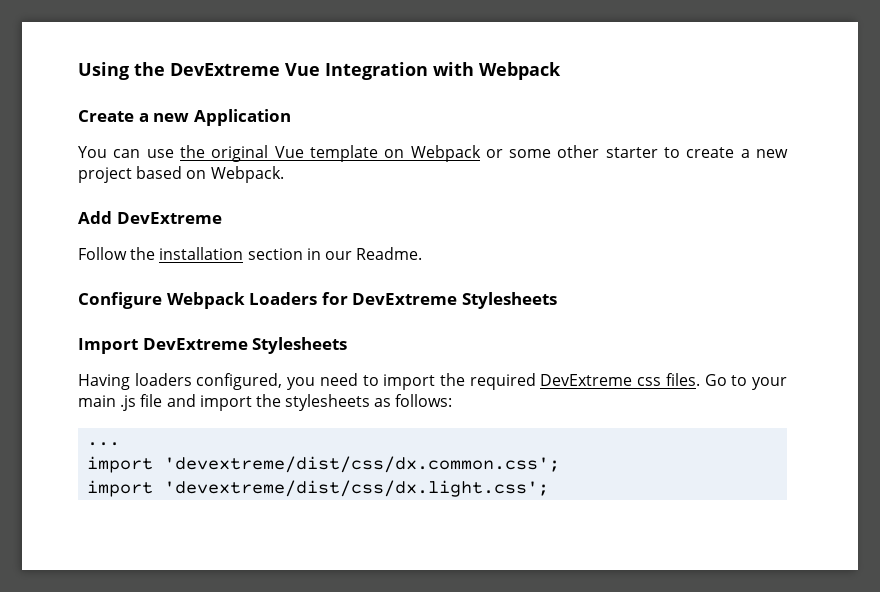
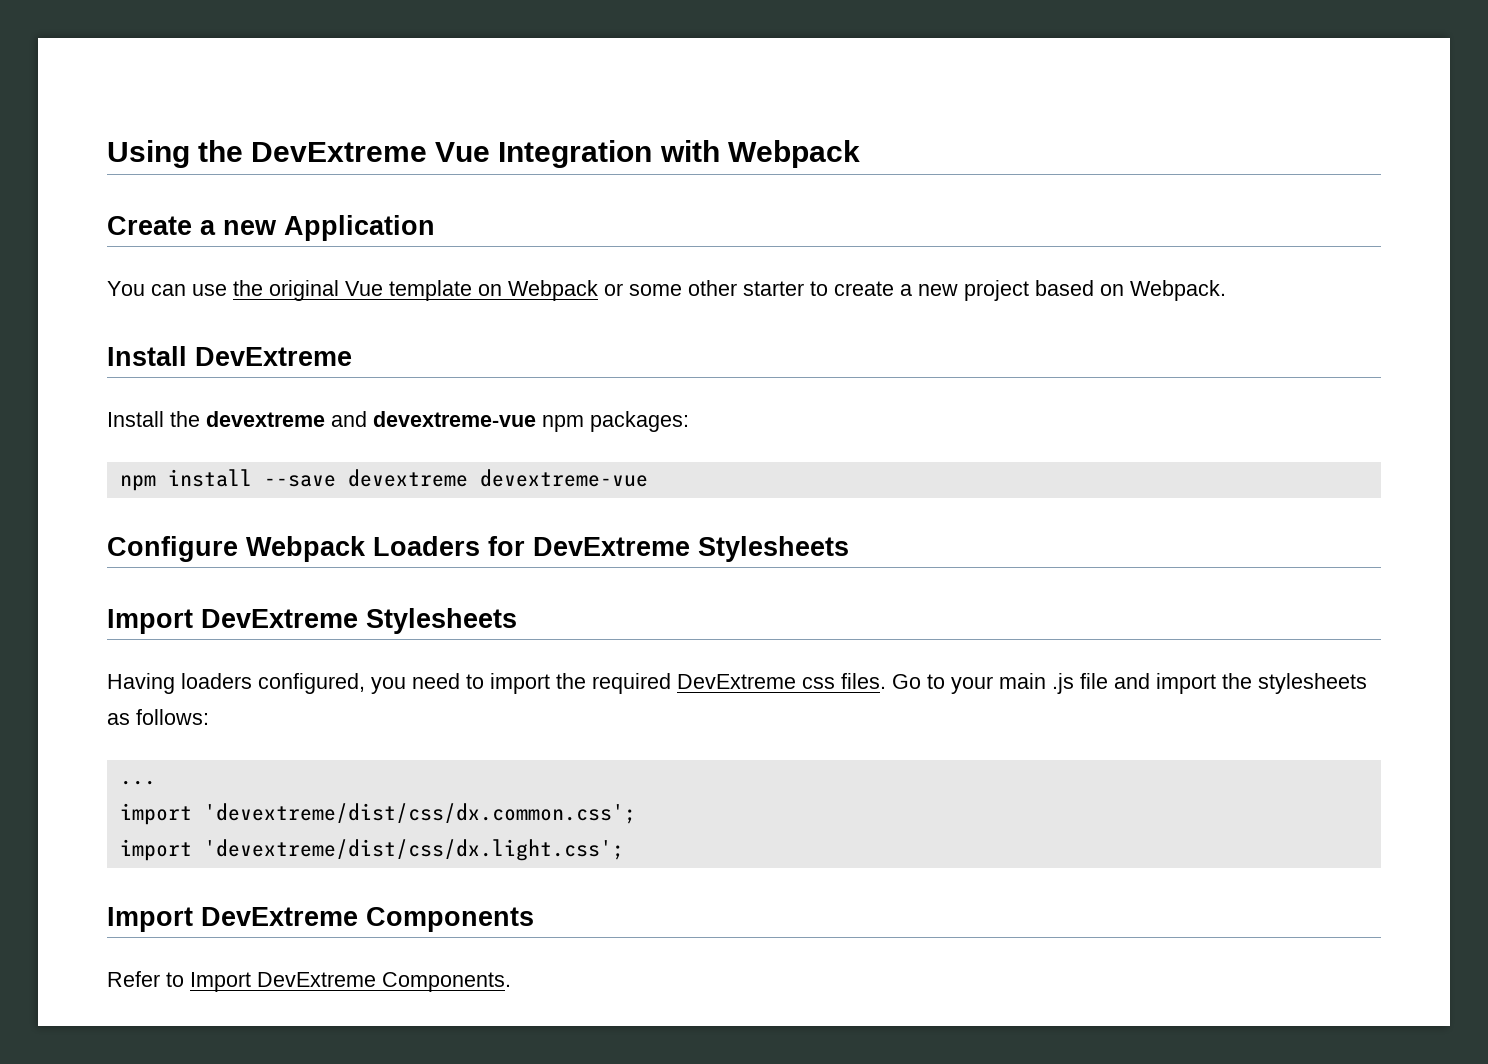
- Add DevExtreme
+ Install DevExtreme
- Follow the installation section in our Readme.
+ Install the devextreme and devextreme-vue npm packages:
+ npm install --save devextreme devextreme-vue
+ Import DevExtreme Components
+ Refer to Import DevExtreme Components.

